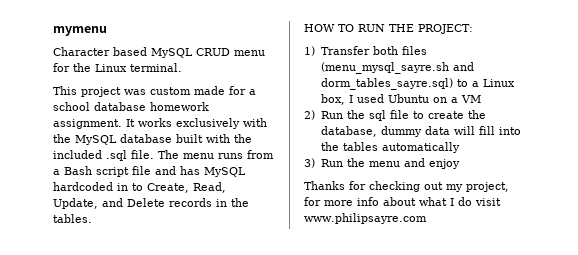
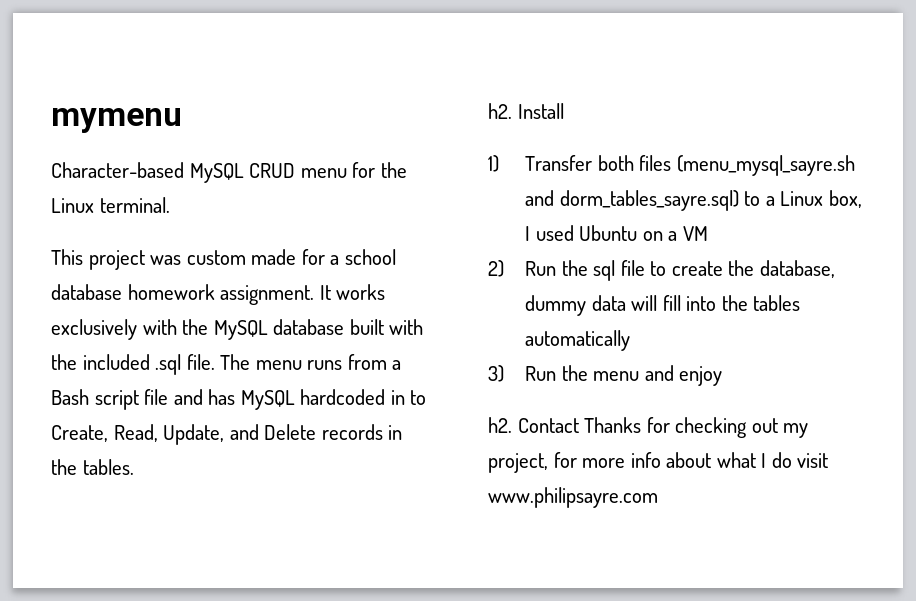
- Character based MySQL CRUD menu for the Linux terminal.
+ Character-based MySQL CRUD menu for the Linux terminal.
- HOW TO RUN THE PROJECT:
+ h2. Install
- Thanks for checking out my project, for more info about what I do visit www.philipsayre.com
+ h2. Contact Thanks for checking out my project, for more info about what I do visit www.philipsayre.com

